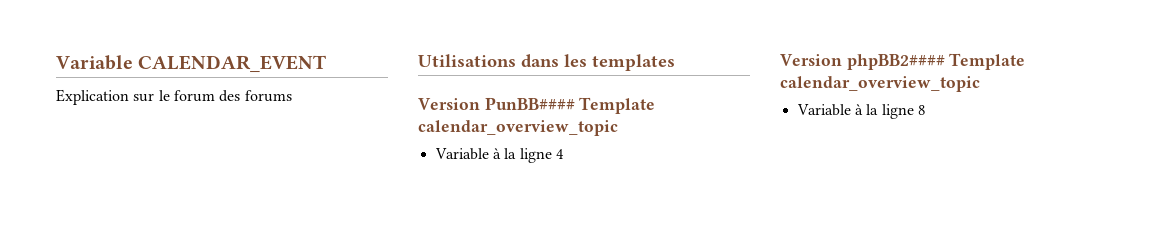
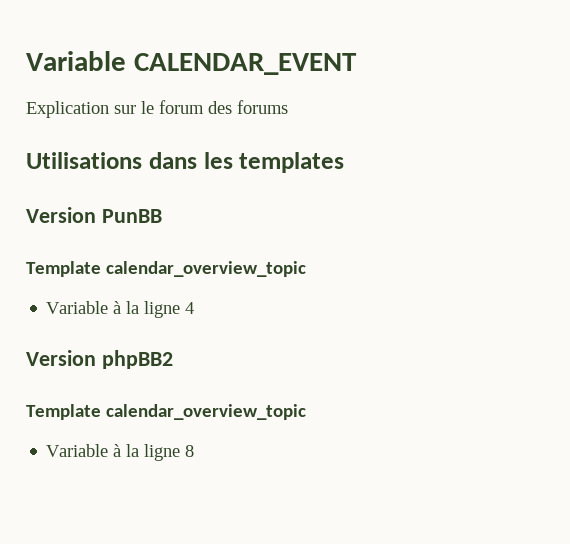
- Version PunBB#### Template calendar_overview_topic
+ Version PunBB
+ Template calendar_overview_topic
- Version phpBB2#### Template calendar_overview_topic
+ Version phpBB2
+ Template calendar_overview_topic

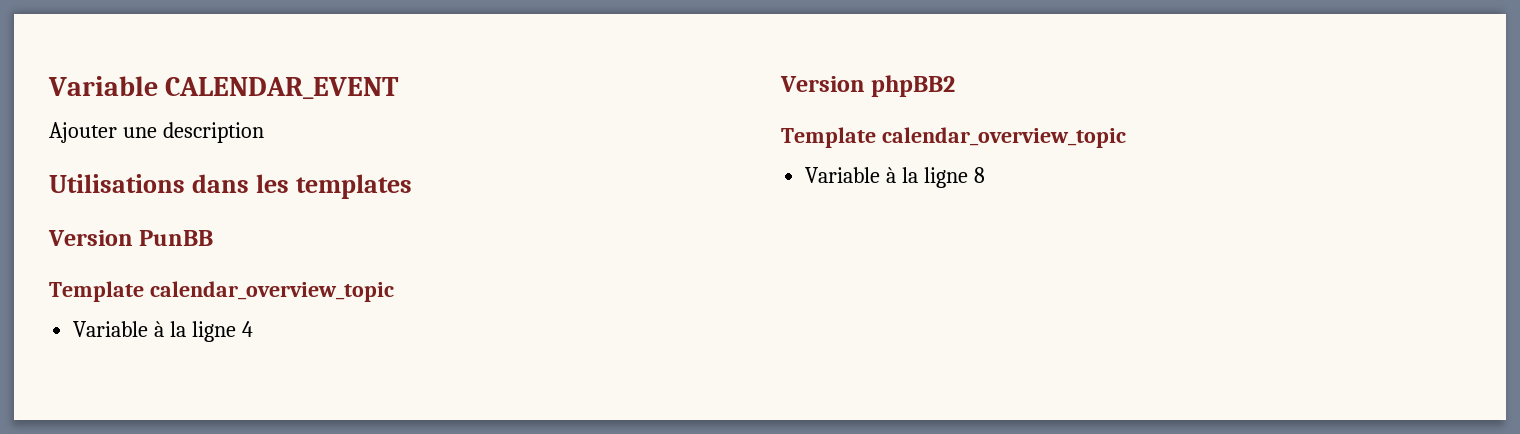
- Explication sur le forum des forums
+ Ajouter une description

